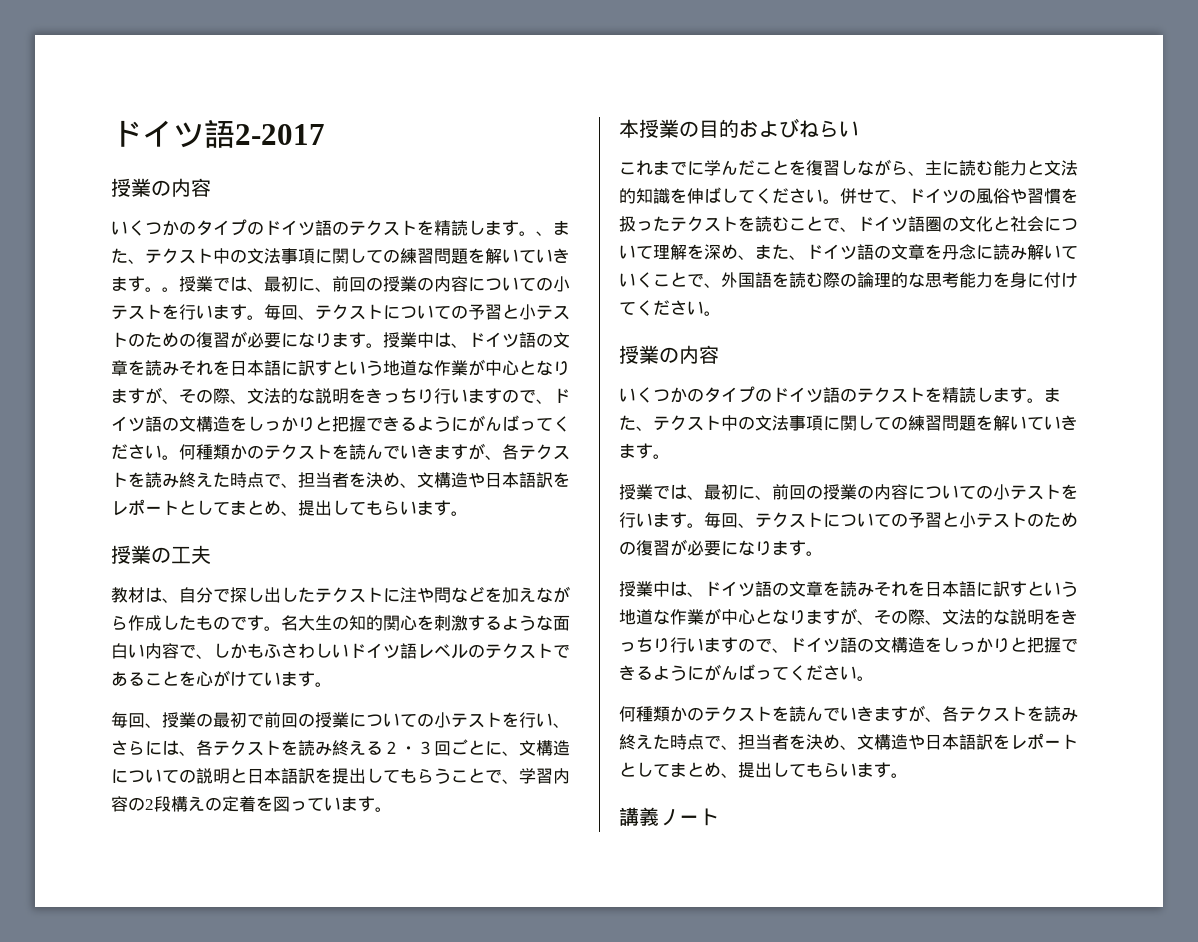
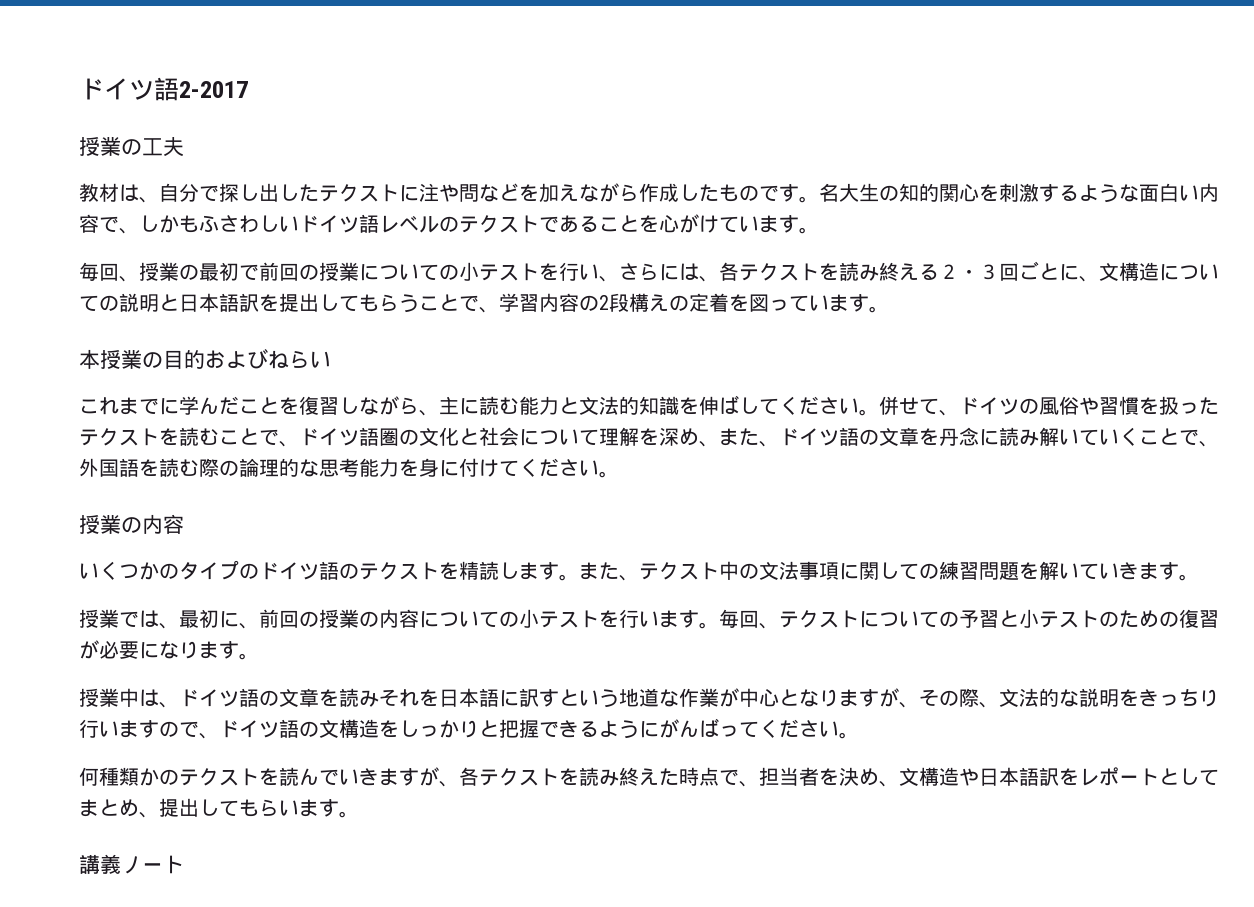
  ドイツ語2-2017
- 授業の内容
- いくつかのタイプのドイツ語のテクストを精読します。、また、テクスト中の文法事項に関しての練習問題を解いていきます。。授業では、最初に、前回の授業の内容についての小テストを行います。毎回、テクストについての予習と小テストのための復習が必要になります。授業中は、ドイツ語の文章を読みそれを日本語に訳すという地道な作業が中心となりますが、その際、文法的な説明をきっちり行いますので、ドイツ語の文構造をしっかりと把握できるようにがんばってください。何種類かのテクストを読んでいきますが、各テクストを読み終えた時点で、担当者を決め、文構造や日本語訳をレポートとしてまとめ、提出してもらいます。

